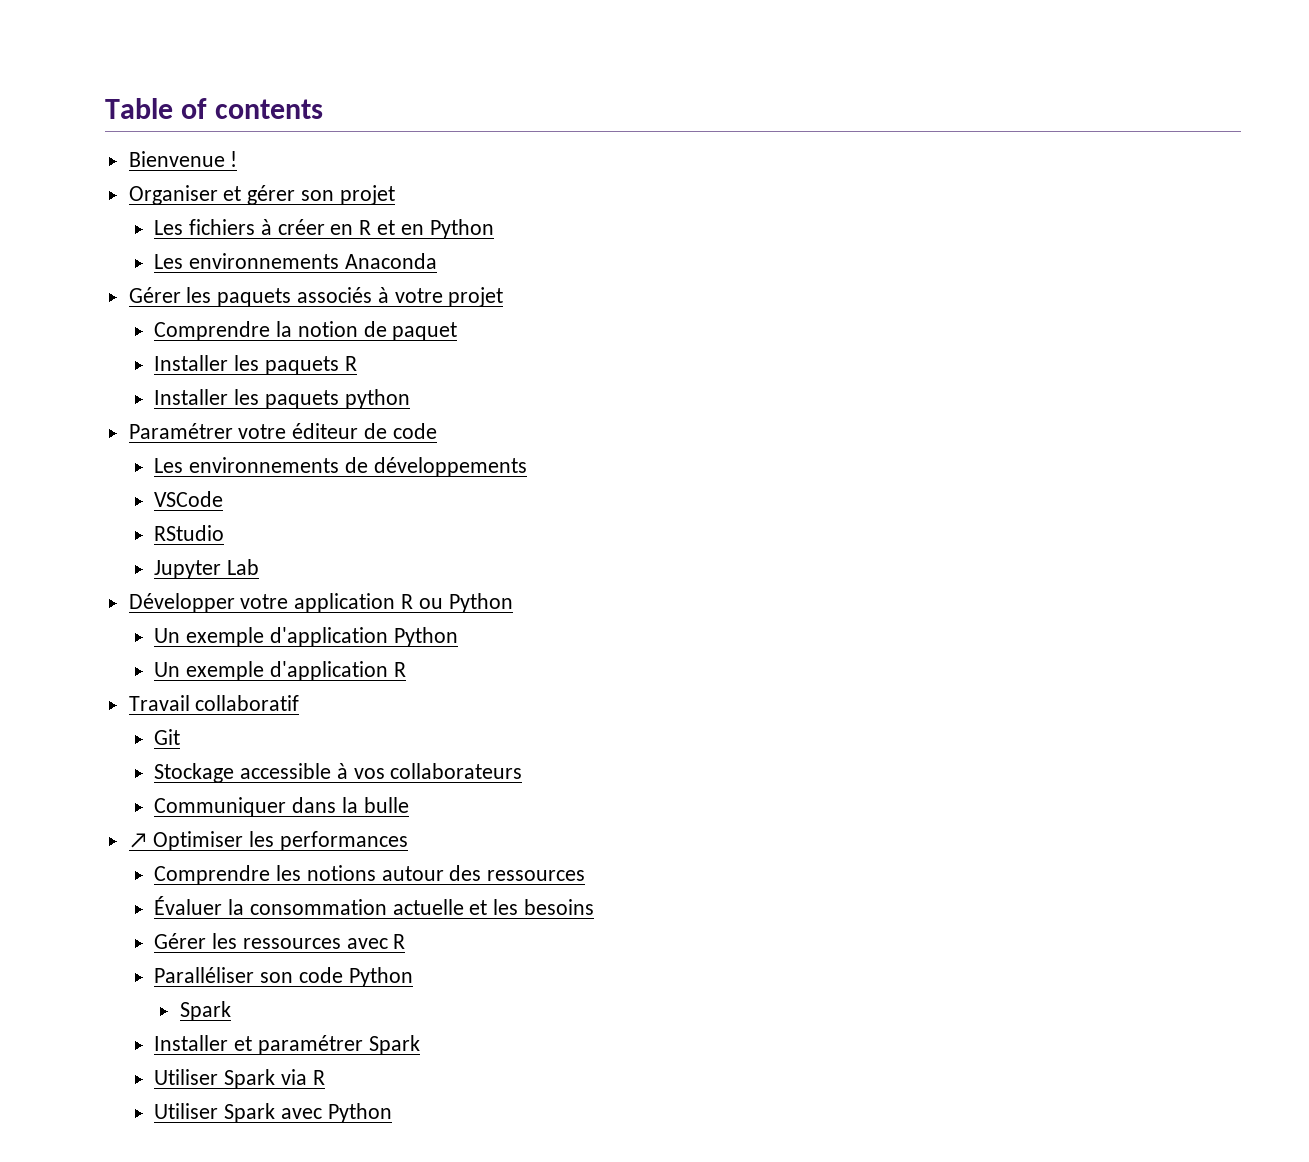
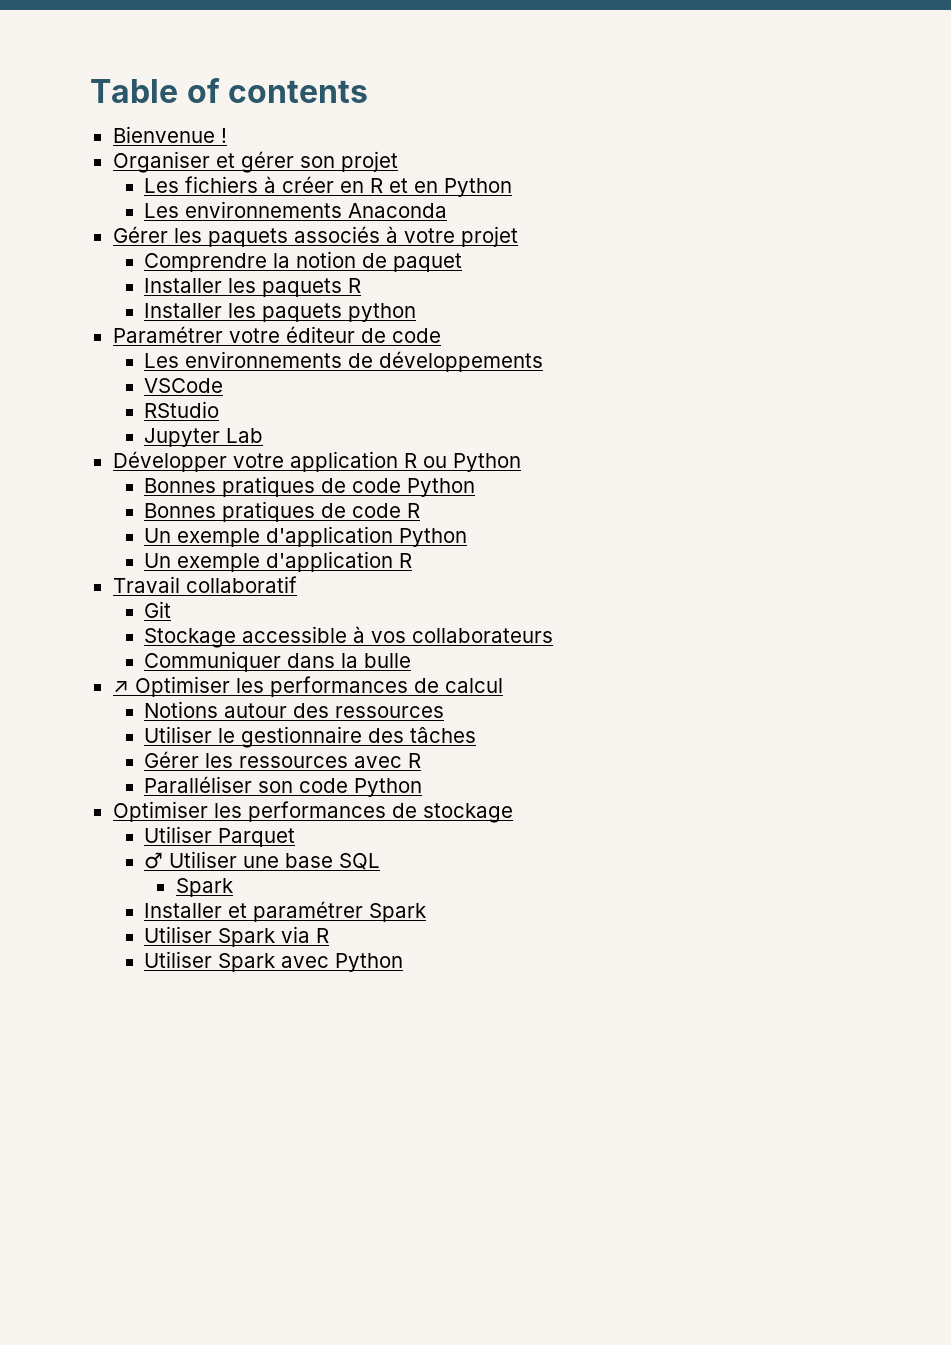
+ Bonnes pratiques de code Python
+ Bonnes pratiques de code R
- ↗ Optimiser les performances
- Comprendre les notions autour des ressources
+ ↗ Optimiser les performances de calcul
+ Notions autour des ressources
- Évaluer la consommation actuelle et les besoins
+ Utiliser le gestionnaire des tâches
+ Optimiser les performances de stockage
+ Utiliser Parquet
+ ♂ Utiliser une base SQL

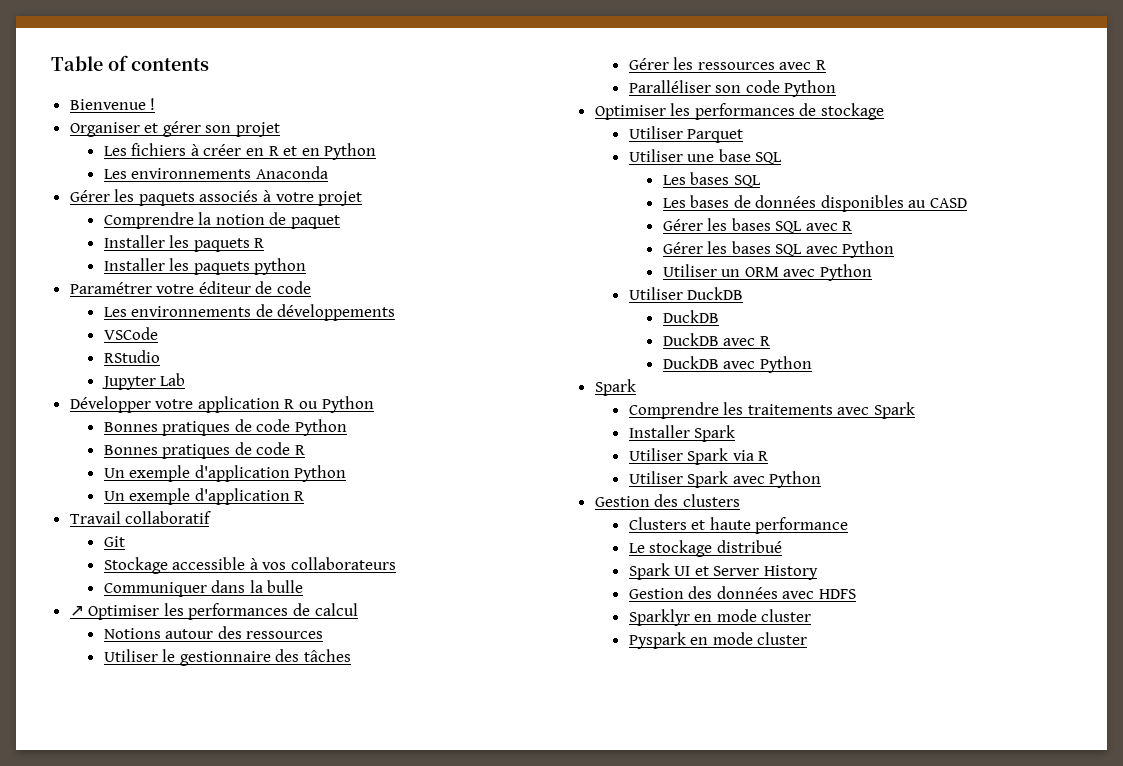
- ♂ Utiliser une base SQL
+ Utiliser une base SQL
+ Les bases SQL
+ Les bases de données disponibles au CASD
+ Gérer les bases SQL avec R
+ Gérer les bases SQL avec Python
+ Utiliser un ORM avec Python
+ Utiliser DuckDB
+ DuckDB
+ DuckDB avec R
+ DuckDB avec Python
  Spark
+ Comprendre les traitements avec Spark
- Installer et paramétrer Spark
+ Installer Spark
+ Gestion des clusters
+ Clusters et haute performance
+ Le stockage distribué
+ Spark UI et Server History
+ Gestion des données avec HDFS
+ Sparklyr en mode cluster
+ Pyspark en mode cluster

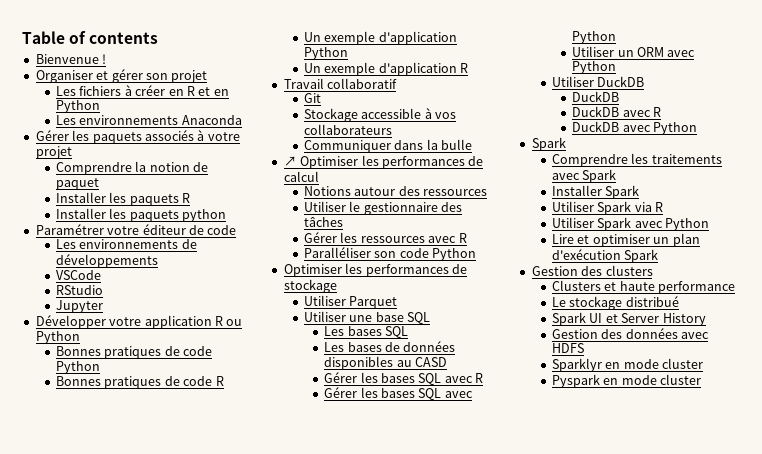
- Jupyter Lab
+ Jupyter
+ Lire et optimiser un plan d'exécution Spark

